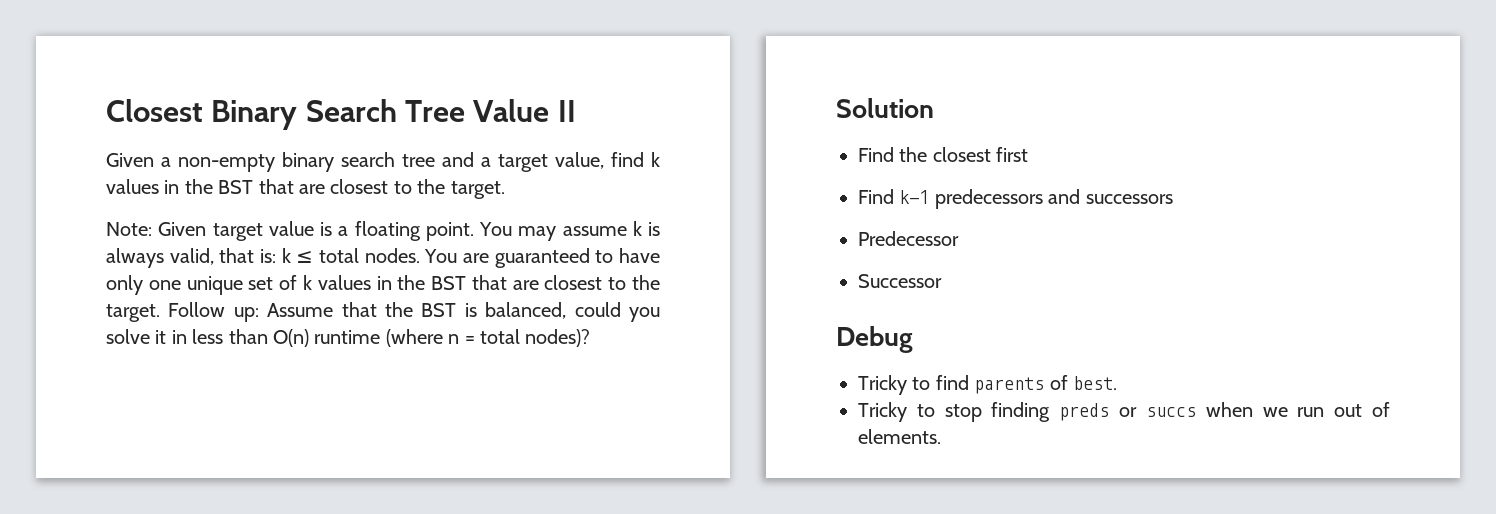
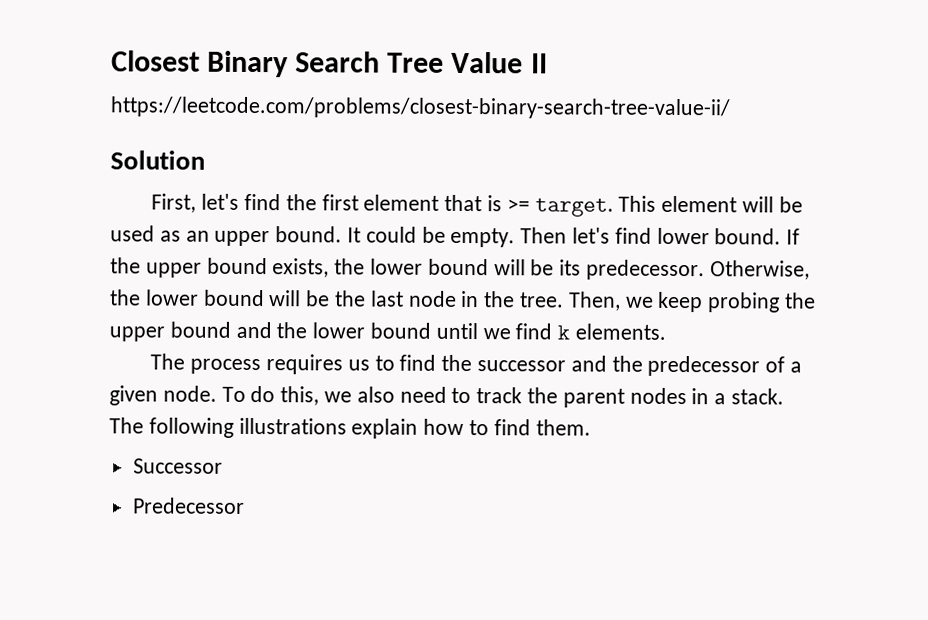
- Given a non-empty binary search tree and a target value, find k values in the BST that are closest to the target.
- Note: Given target value is a floating point. You may assume k is always valid, that is: k ≤ total nodes. You are guaranteed to have only one unique set of k values in the BST that are closest to the target. Follow up: Assume that the BST is balanced, could you solve it in less than O(n) runtime (where n = total nodes)?
+ https://leetcode.com/problems/closest-binary-search-tree-value-ii/
  Solution
- Find the closest first
- Find k-1 predecessors and successors
+ First, let's find the first element that is >= target. This element will be used as an upper bound. It could be empty. Then let's find lower bound. If the upper bound exists, the lower bound will be its predecessor. Otherwise, the lower bound will be the last node in the tree. Then, we keep probing the upper bound and the lower bound until we find k elements.
+ The process requires us to find the successor and the predecessor of a given node. To do this, we also need to track the parent nodes in a stack. The following illustrations explain how to find them.
+ Successor
  Predecessor
- Successor
- Debug
- Tricky to find parents of best.
- Tricky to stop finding preds or succs when we run out of elements.

